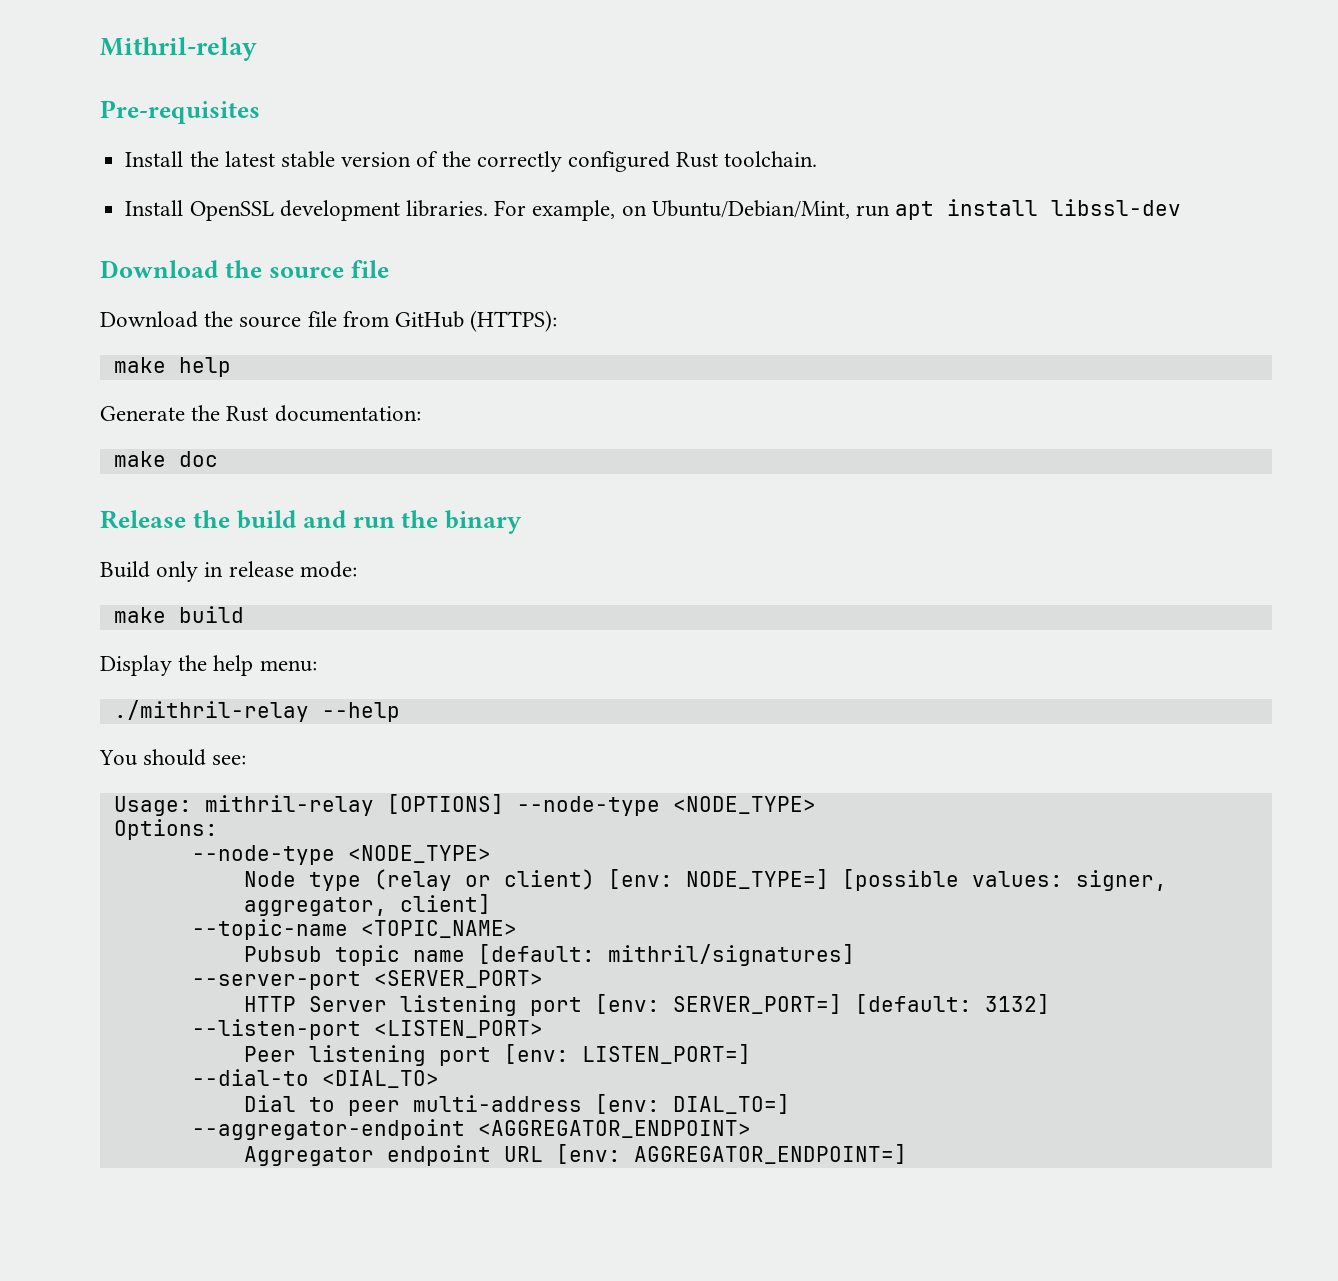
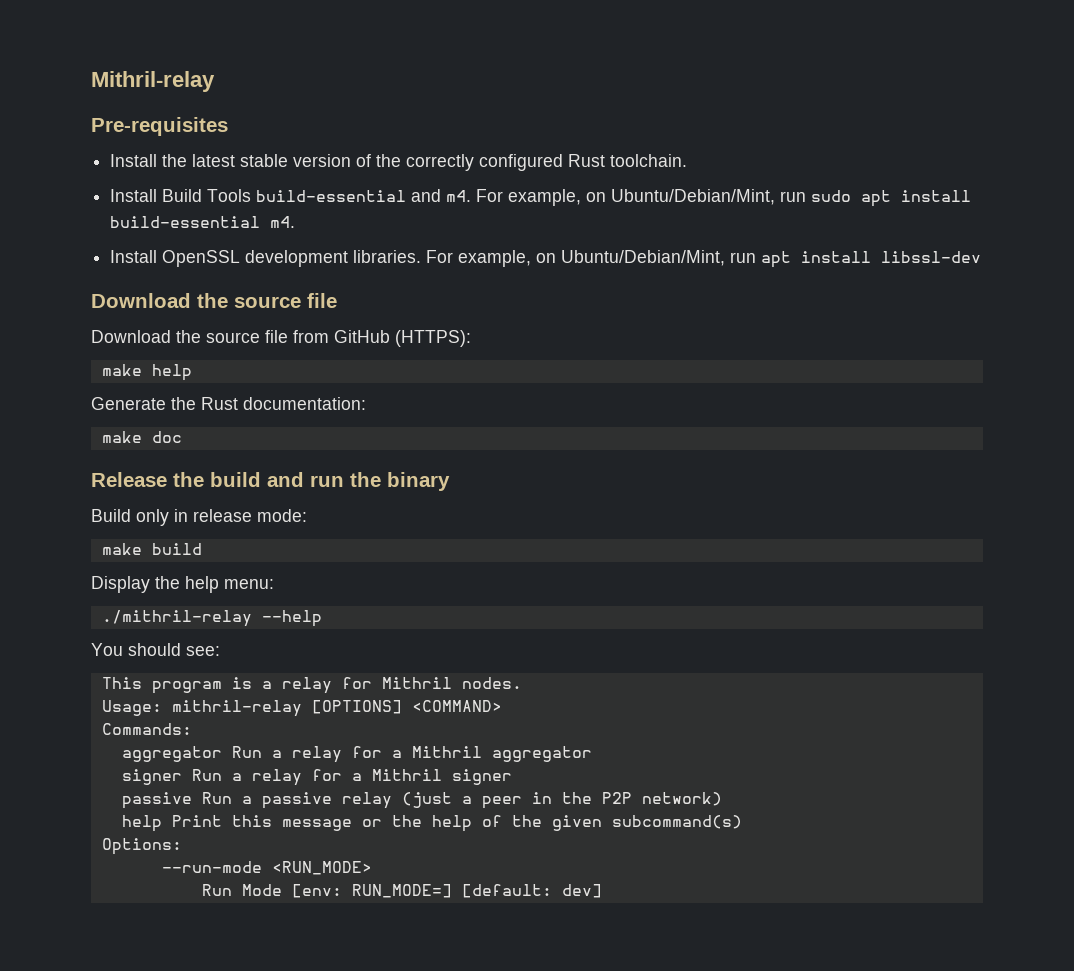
+ Install Build Tools build-essential and m4. For example, on Ubuntu/Debian/Mint, run sudo apt install build-essential m4.
- Usage: mithril-relay [OPTIONS] --node-type <NODE_TYPE>
+ This program is a relay for Mithril nodes.
+ Usage: mithril-relay [OPTIONS] <COMMAND>
+ Commands:
+ aggregator Run a relay for a Mithril aggregator
+ signer Run a relay for a Mithril signer
+ passive Run a passive relay (just a peer in the P2P network)
+ help Print this message or the help of the given subcommand(s)
  Options:
- --node-type <NODE_TYPE>
- Node type (relay or client) [env: NODE_TYPE=] [possible values: signer, aggregator, client]
- --topic-name <TOPIC_NAME>
- Pubsub topic name [default: mithril/signatures]
- --server-port <SERVER_PORT>
- HTTP Server listening port [env: SERVER_PORT=] [default: 3132]
- --listen-port <LISTEN_PORT>
- Peer listening port [env: LISTEN_PORT=]
- --dial-to <DIAL_TO>
- Dial to peer multi-address [env: DIAL_TO=]
- --aggregator-endpoint <AGGREGATOR_ENDPOINT>
- Aggregator endpoint URL [env: AGGREGATOR_ENDPOINT=]
+ --run-mode <RUN_MODE>
+ Run Mode [env: RUN_MODE=] [default: dev]

